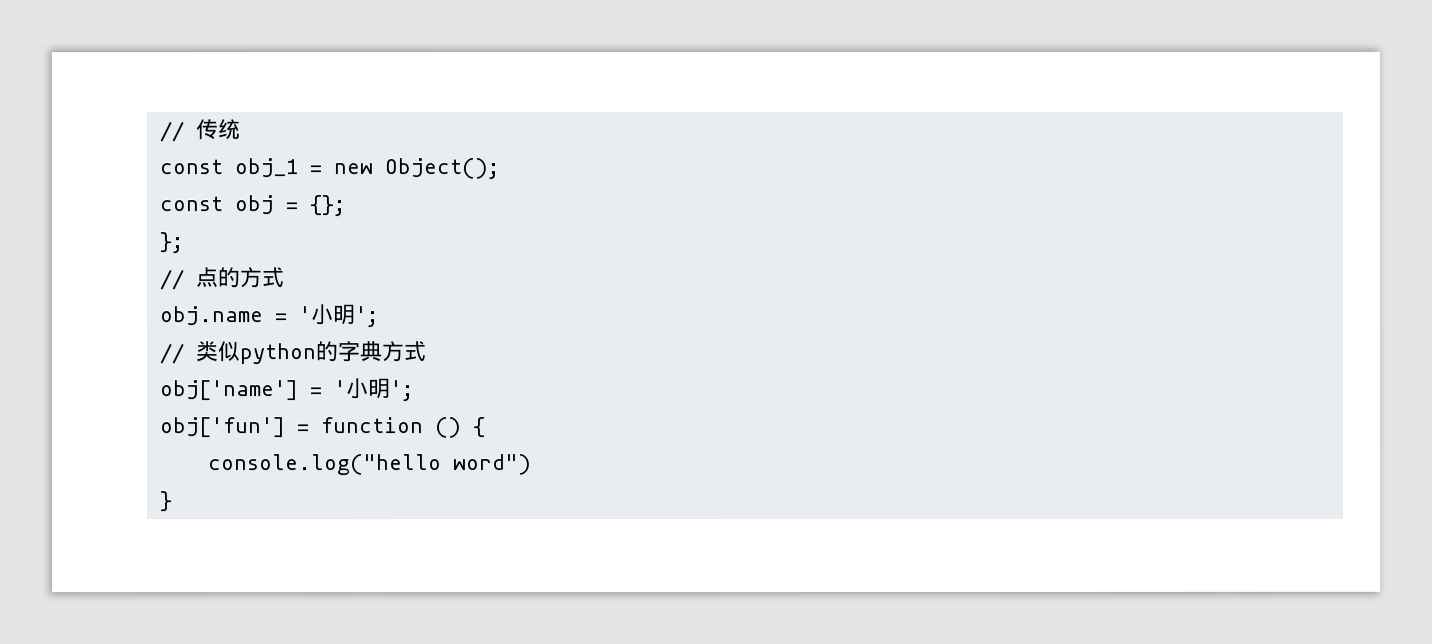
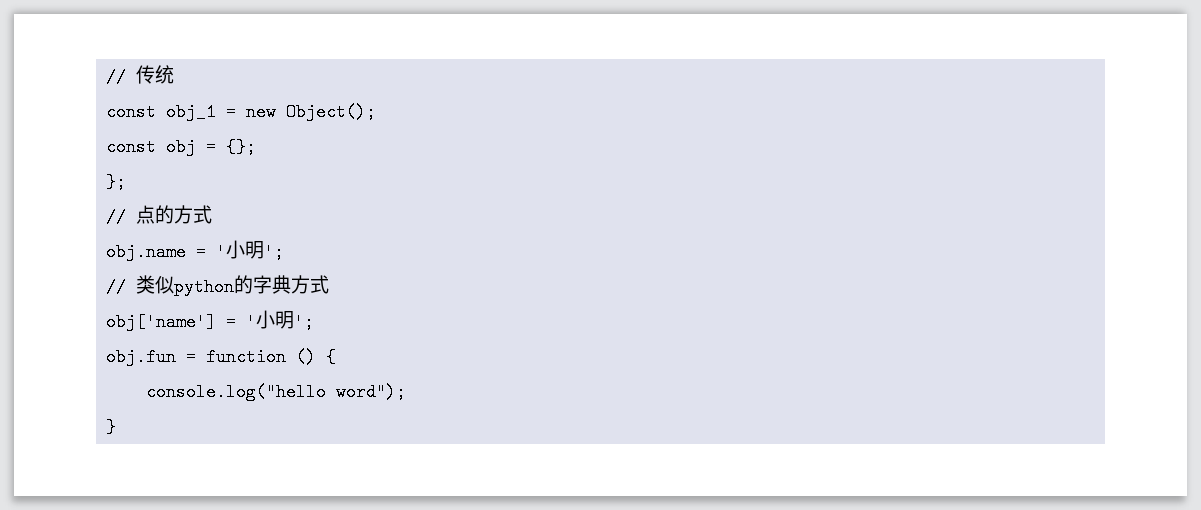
- obj['fun'] = function () {
+ obj.fun = function () {
- console.log("hello word")
+ console.log("hello word");

